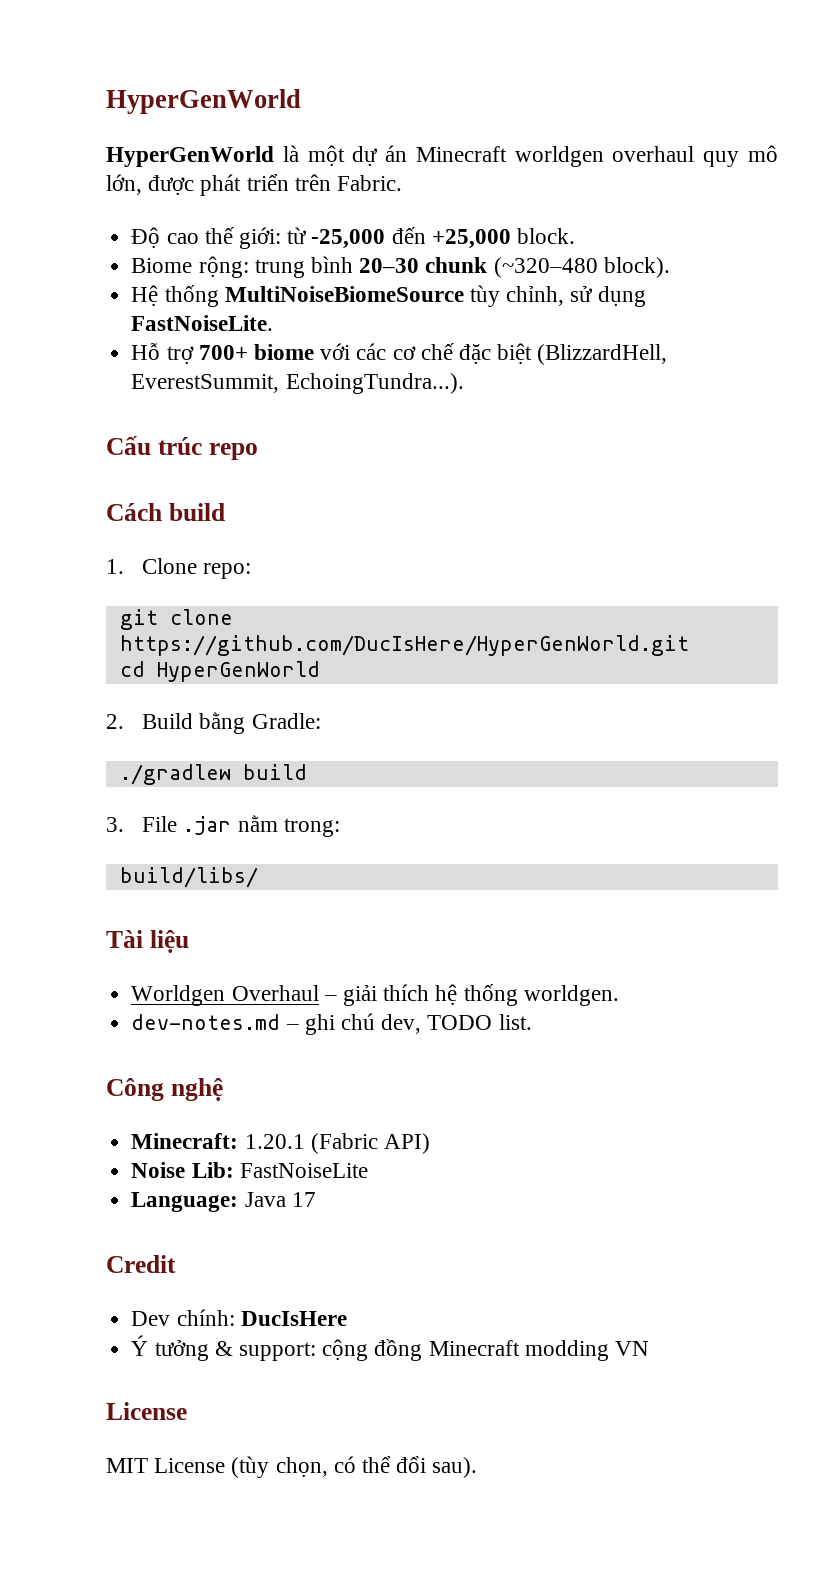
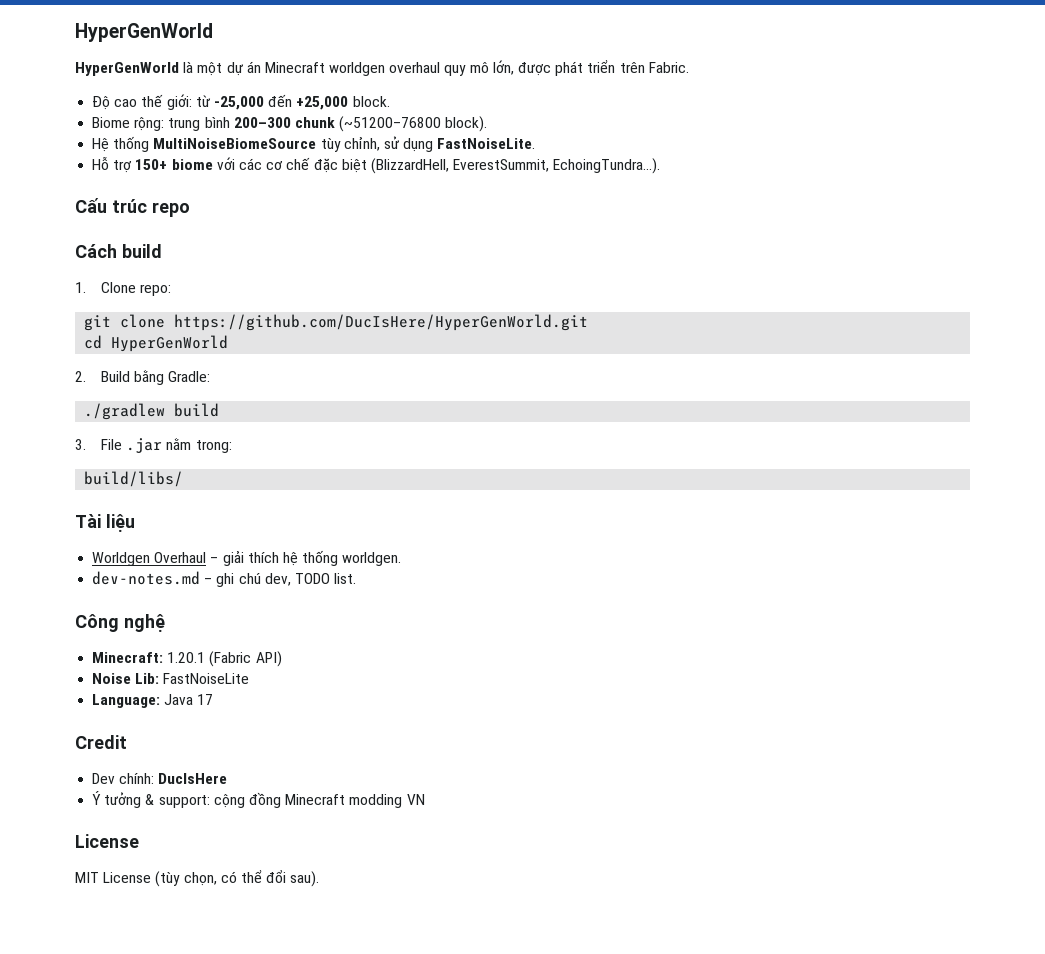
- Biome rộng: trung bình 20–30 chunk (~320–480 block).
+ Biome rộng: trung bình 200–300 chunk (~51200–76800 block).
- Hỗ trợ 700+ biome với các cơ chế đặc biệt (BlizzardHell, EverestSummit, EchoingTundra...).
+ Hỗ trợ 150+ biome với các cơ chế đặc biệt (BlizzardHell, EverestSummit, EchoingTundra...).

